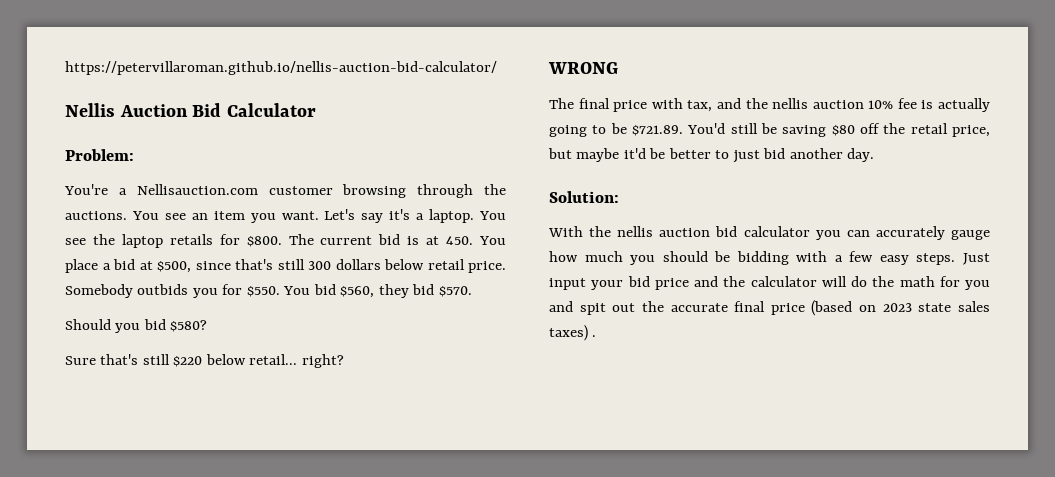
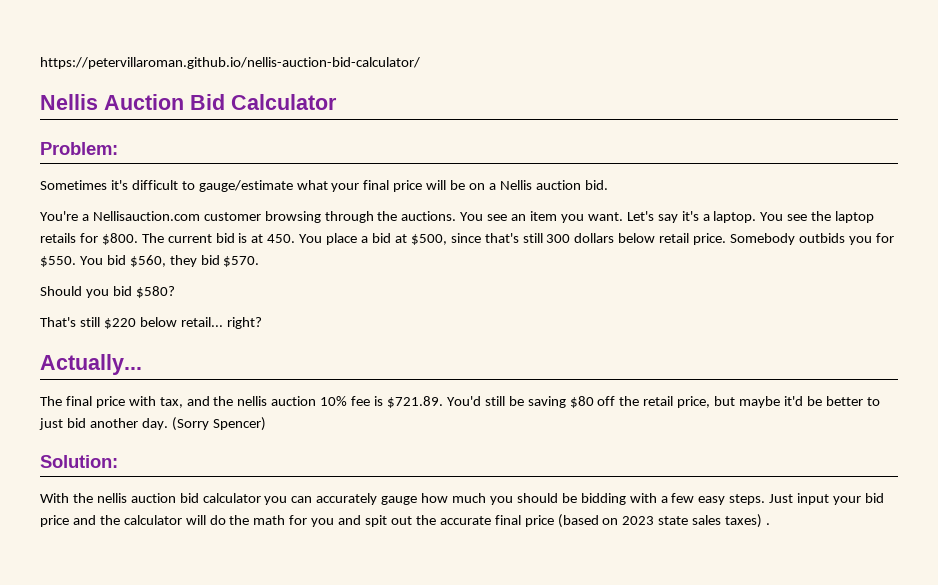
+ Sometimes it's difficult to gauge/estimate what your final price will be on a Nellis auction bid.
- Sure that's still $220 below retail... right?
+ That's still $220 below retail... right?
- WRONG
+ Actually...
- The final price with tax, and the nellis auction 10% fee is actually going to be $721.89. You'd still be saving $80 off the retail price, but maybe it'd be better to just bid another day.
+ The final price with tax, and the nellis auction 10% fee is $721.89. You'd still be saving $80 off the retail price, but maybe it'd be better to just bid another day. (Sorry Spencer)

